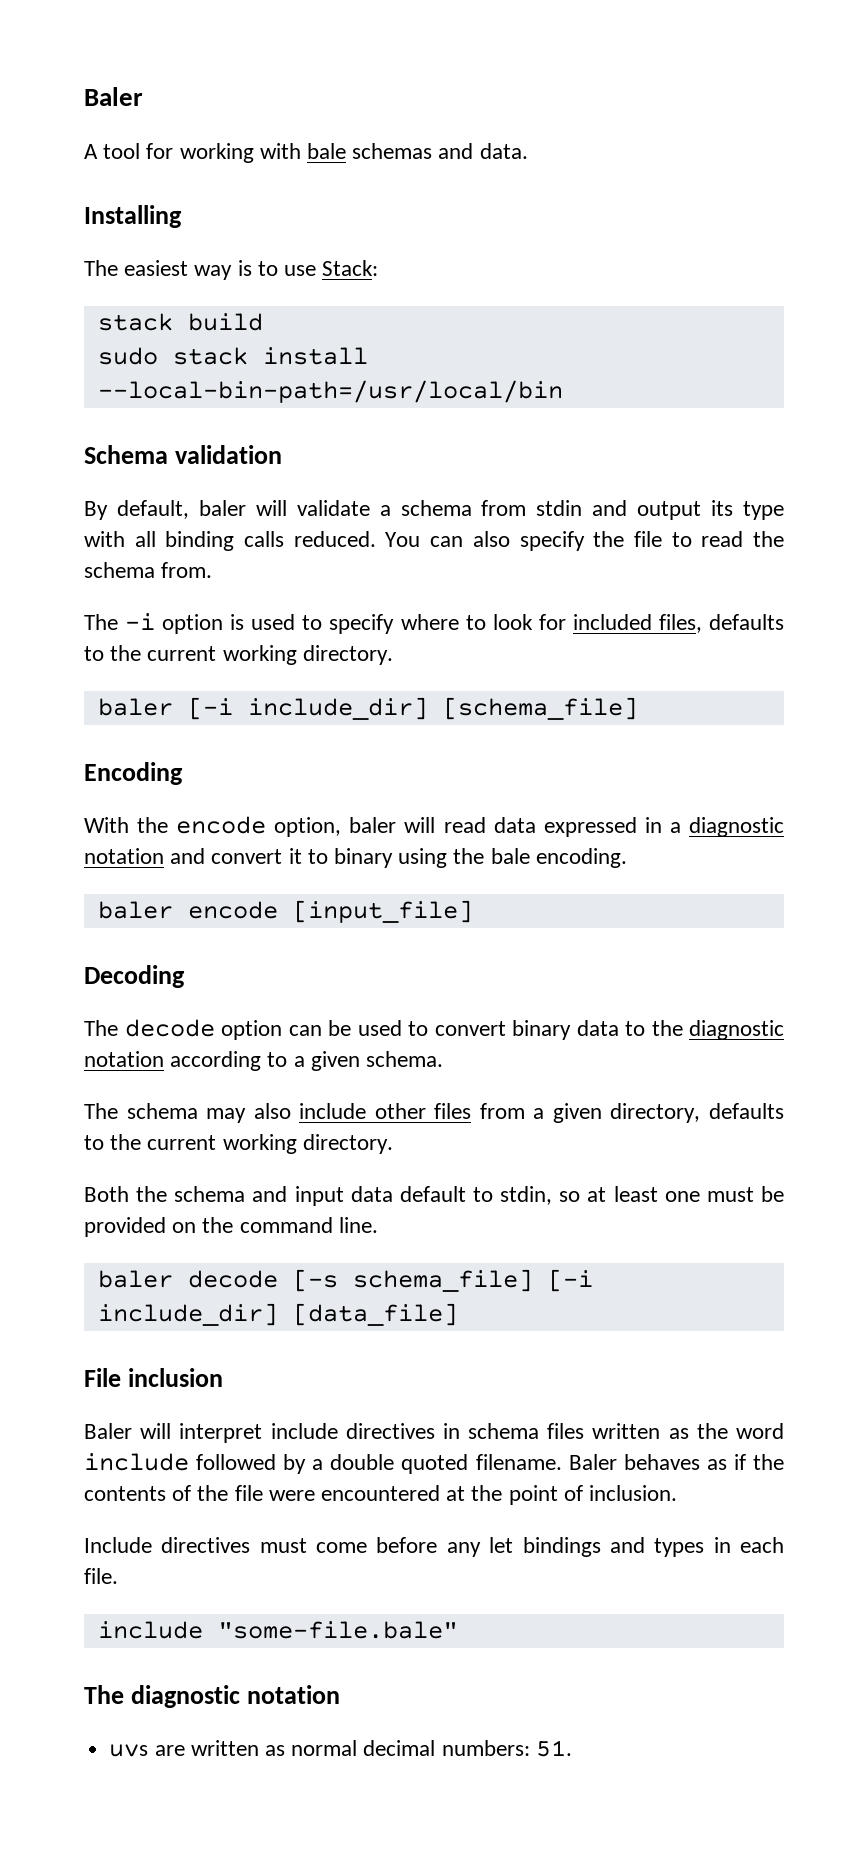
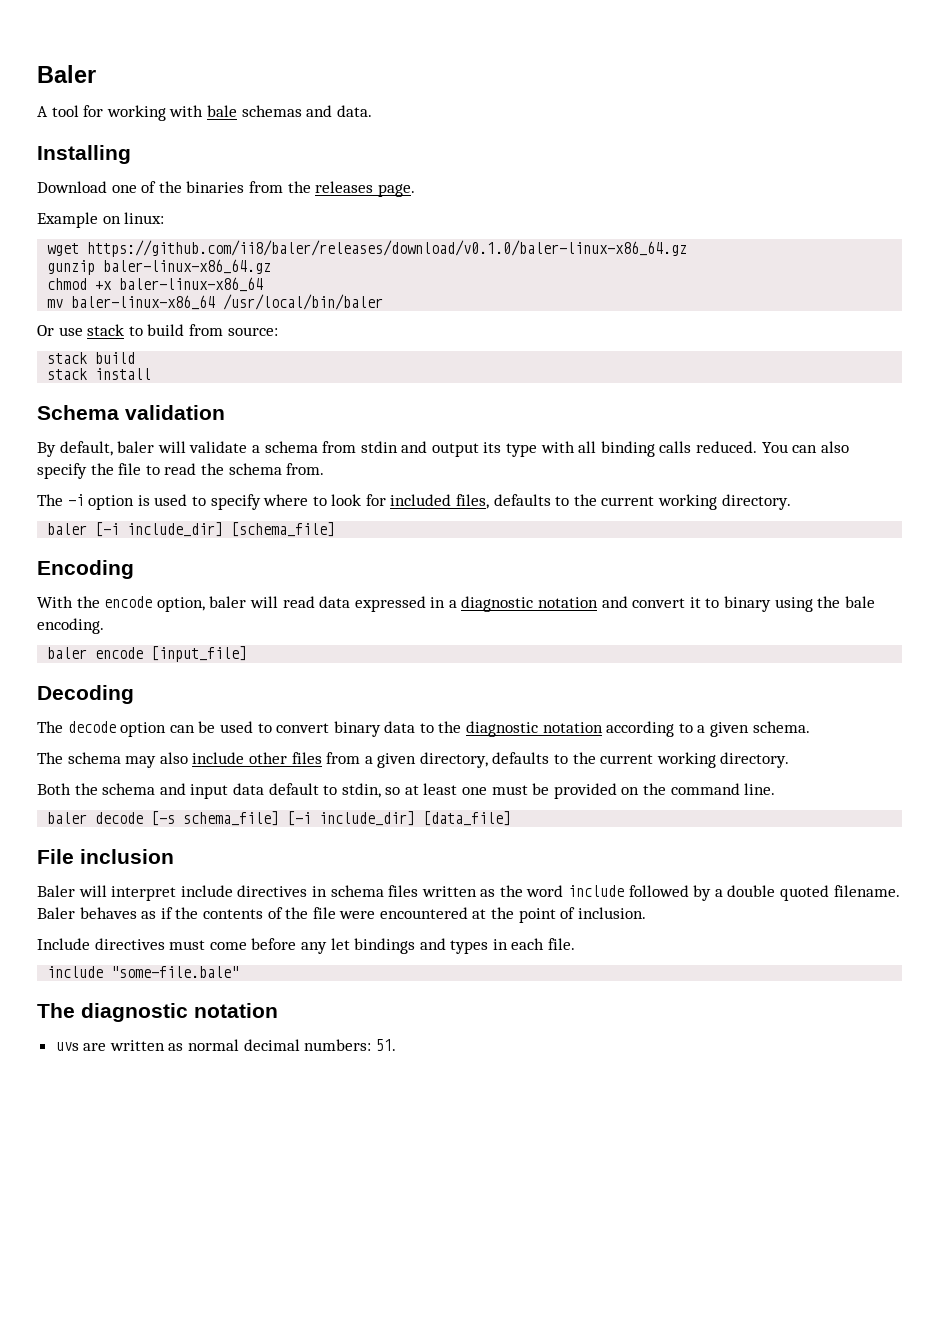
- The easiest way is to use Stack:
+ Download one of the binaries from the releases page.
+ Example on linux:
+ wget https://github.com/ii8/baler/releases/download/v0.1.0/baler-linux-x86_64.gz
+ gunzip baler-linux-x86_64.gz
+ chmod +x baler-linux-x86_64
+ mv baler-linux-x86_64 /usr/local/bin/baler
+ Or use stack to build from source:
- sudo stack install --local-bin-path=/usr/local/bin
+ stack install

